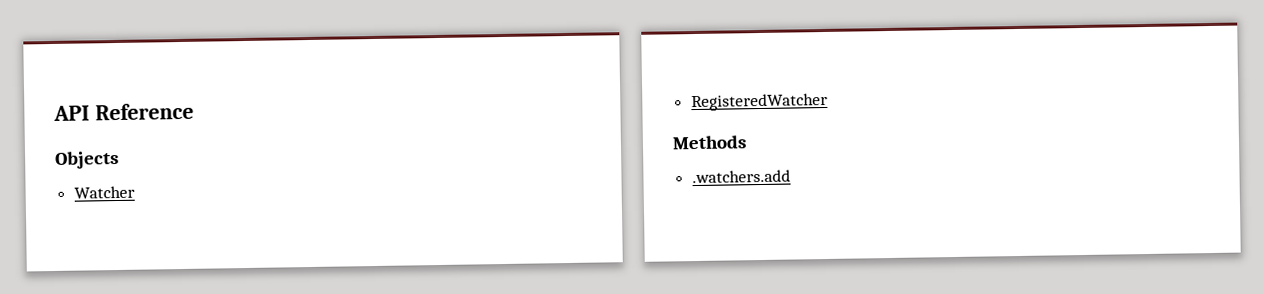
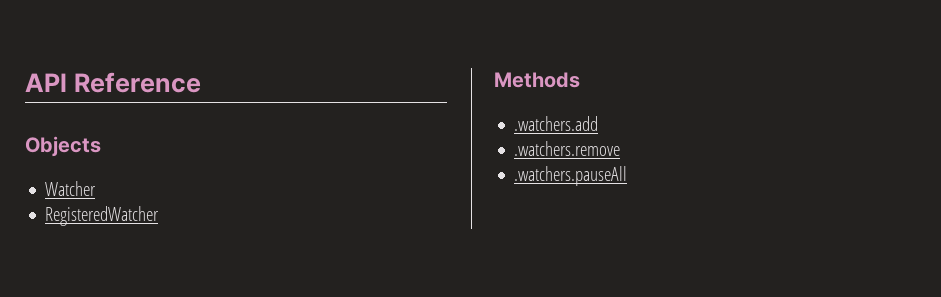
+ .watchers.remove
+ .watchers.pauseAll

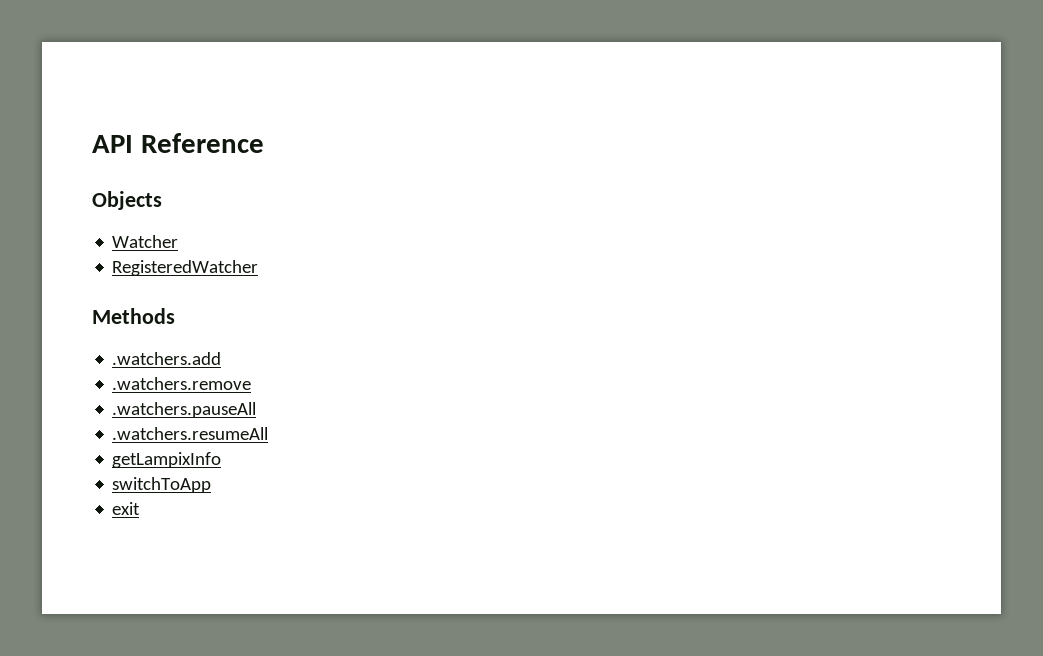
+ .watchers.resumeAll
+ getLampixInfo
+ switchToApp
+ exit

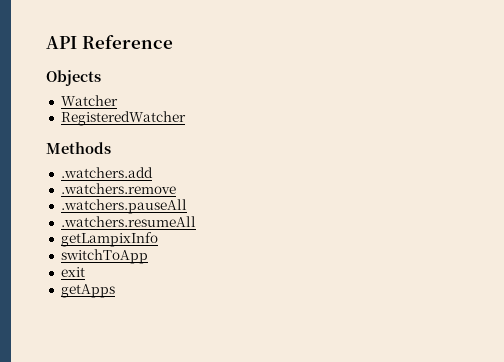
+ getApps

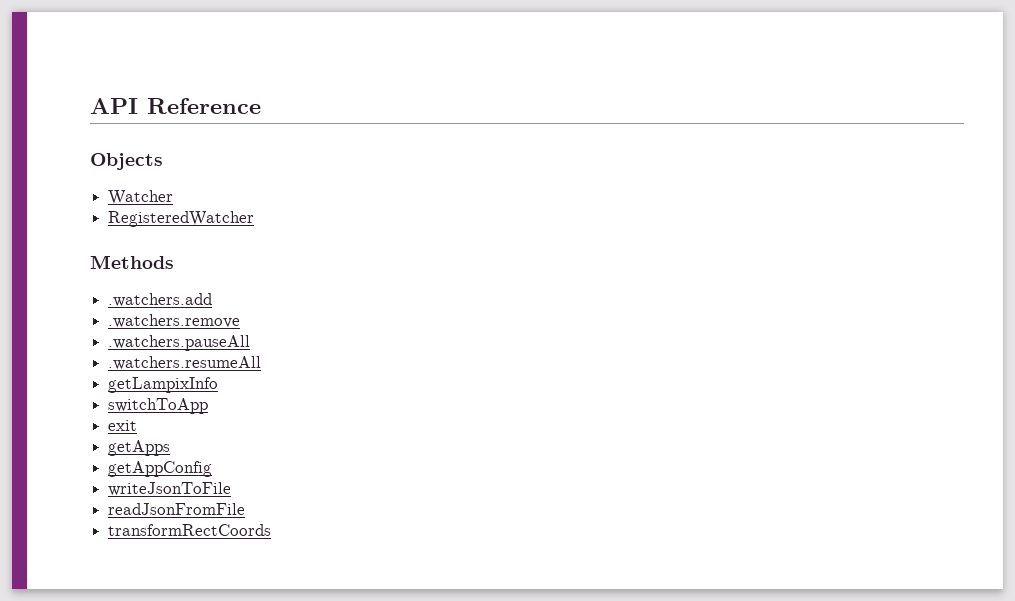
+ getAppConfig
+ writeJsonToFile
+ readJsonFromFile
+ transformRectCoords

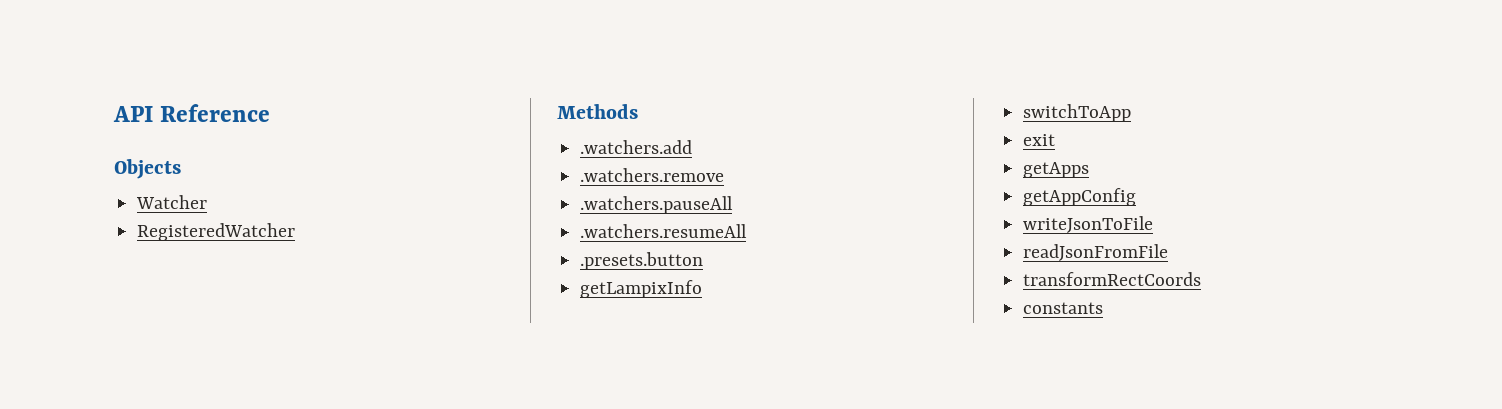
+ .presets.button
+ constants

